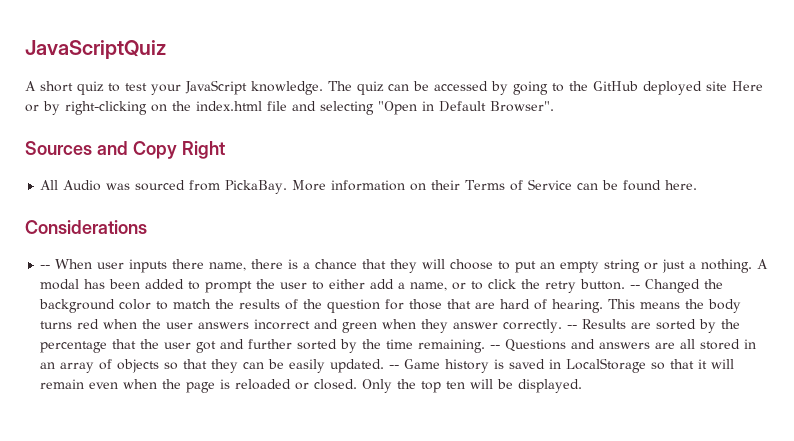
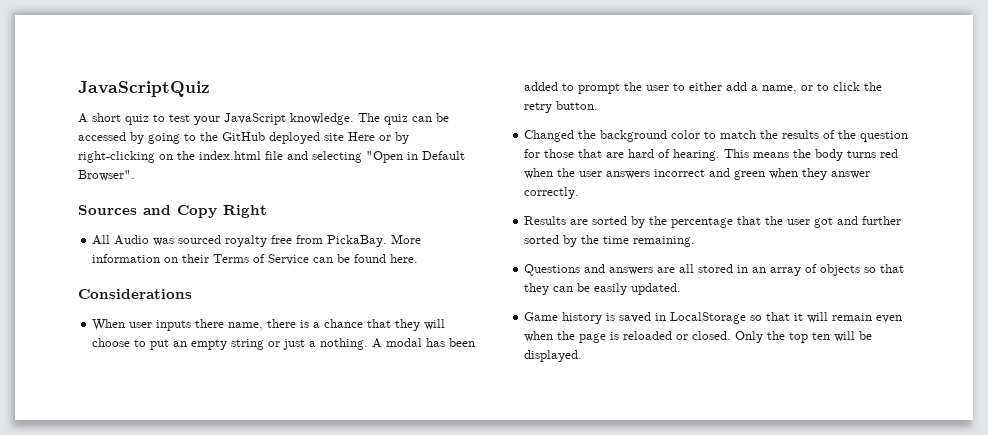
- All Audio was sourced from PickaBay.
+ All Audio was sourced royalty free from PickaBay.
- -- When user inputs there name, there is a chance that they will choose to put an empty string or just a nothing.
+ When user inputs there name, there is a chance that they will choose to put an empty string or just a nothing.
- A modal has been added to prompt the user to either add a name, or to click the retry button. -- Changed the background color to match the results of the question for those that are hard of hearing.
+ A modal has been added to prompt the user to either add a name, or to click the retry button.
+ Changed the background color to match the results of the question for those that are hard of hearing.
- This means the body turns red when the user answers incorrect and green when they answer correctly. -- Results are sorted by the percentage that the user got and further sorted by the time remaining. -- Questions and answers are all stored in an array of objects so that they can be easily updated. -- Game history is saved in LocalStorage so that it will remain even when the page is reloaded or closed.
+ This means the body turns red when the user answers incorrect and green when they answer correctly.
+ Results are sorted by the percentage that the user got and further sorted by the time remaining.
+ Questions and answers are all stored in an array of objects so that they can be easily updated.
+ Game history is saved in LocalStorage so that it will remain even when the page is reloaded or closed.

